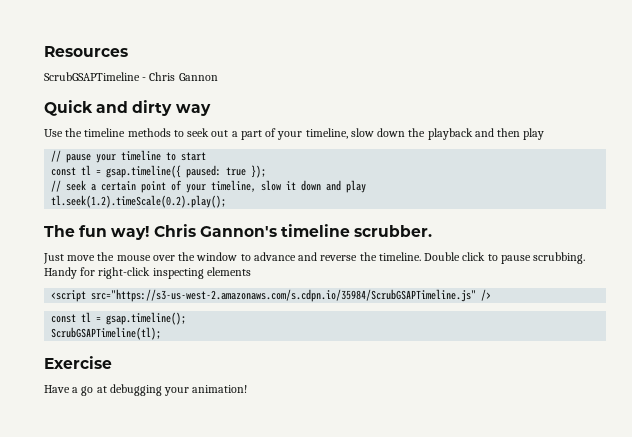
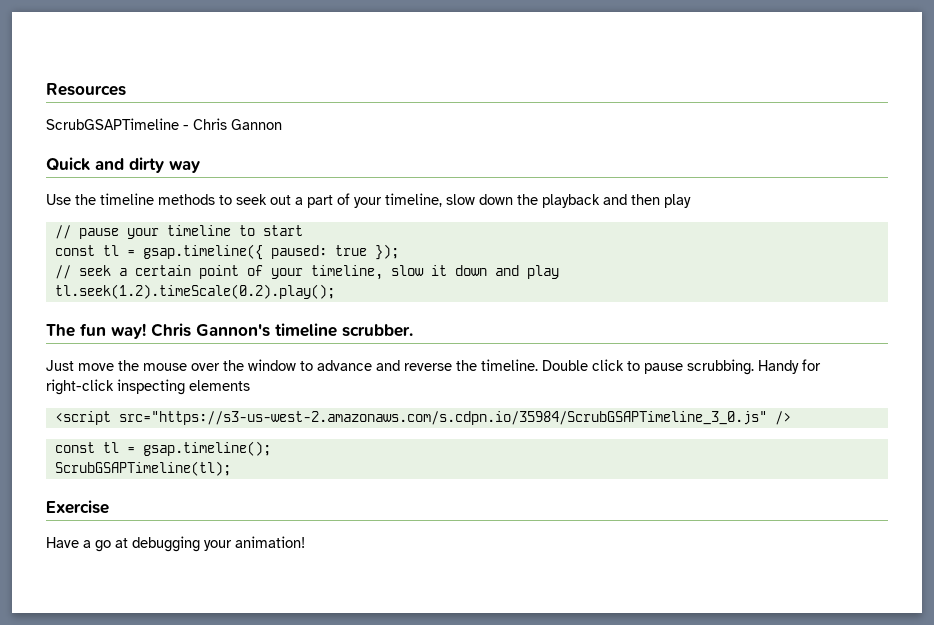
- <script src="https://s3-us-west-2.amazonaws.com/s.cdpn.io/35984/ScrubGSAPTimeline.js" />
+ <script src="https://s3-us-west-2.amazonaws.com/s.cdpn.io/35984/ScrubGSAPTimeline_3_0.js" />

